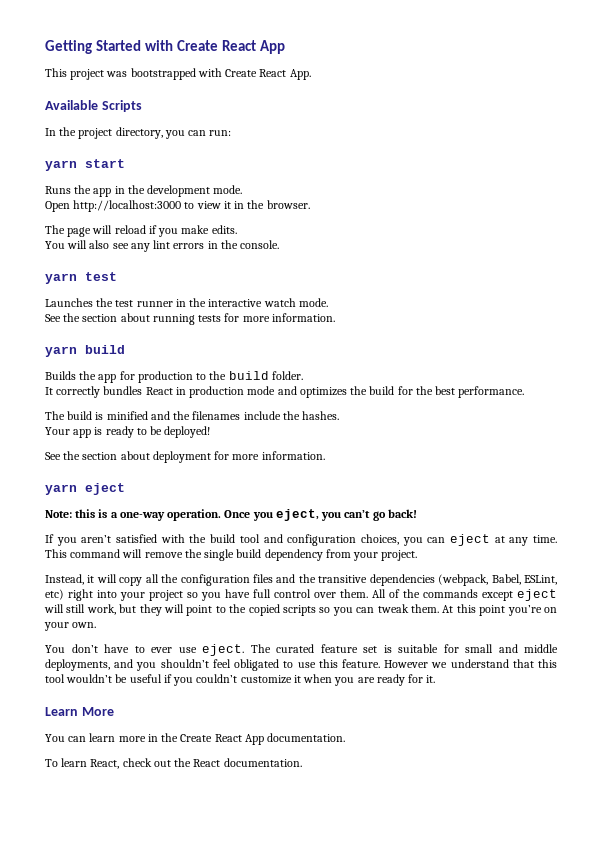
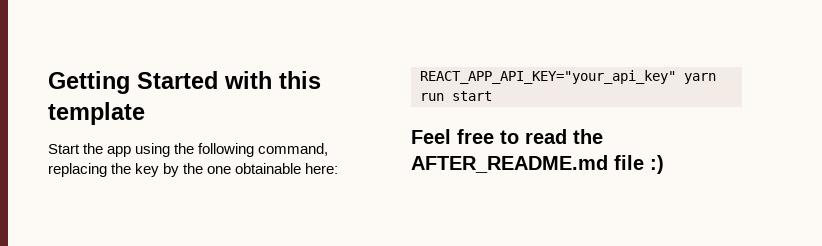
- Getting Started with Create React App
- This project was bootstrapped with Create React App.
- Available Scripts
- In the project directory, you can run:
- yarn start
- Runs the app in the development mode.
- Open http://localhost:3000 to view it in the browser.
- The page will reload if you make edits.
- You will also see any lint errors in the console.
- yarn test
- Launches the test runner in the interactive watch mode.
- See the section about running tests for more information.
- yarn build
- Builds the app for production to the build folder.
- It correctly bundles React in production mode and optimizes the build for the best performance.
- The build is minified and the filenames include the hashes.
- Your app is ready to be deployed!
- See the section about deployment for more information.
- yarn eject
- Note: this is a one-way operation. Once you eject, you can’t go back!
- If you aren’t satisfied with the build tool and configuration choices, you can eject at any time. This command will remove the single build dependency from your project.
- Instead, it will copy all the configuration files and the transitive dependencies (webpack, Babel, ESLint, etc) right into your project so you have full control over them. All of the commands except eject will still work, but they will point to the copied scripts so you can tweak them. At this point you’re on your own.
- You don’t have to ever use eject. The curated feature set is suitable for small and middle deployments, and you shouldn’t feel obligated to use this feature. However we understand that this tool wouldn’t be useful if you couldn’t customize it when you are ready for it.
- Learn More
- You can learn more in the Create React App documentation.
- To learn React, check out the React documentation.
+ Getting Started with this template
+ Start the app using the following command, replacing the key by the one obtainable here:
+ REACT_APP_API_KEY="your_api_key" yarn run start
+ Feel free to read the AFTER_README.md file :)

